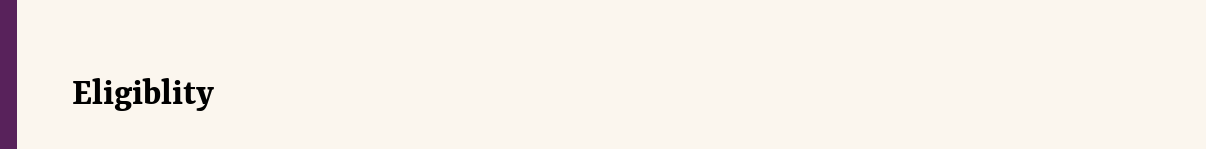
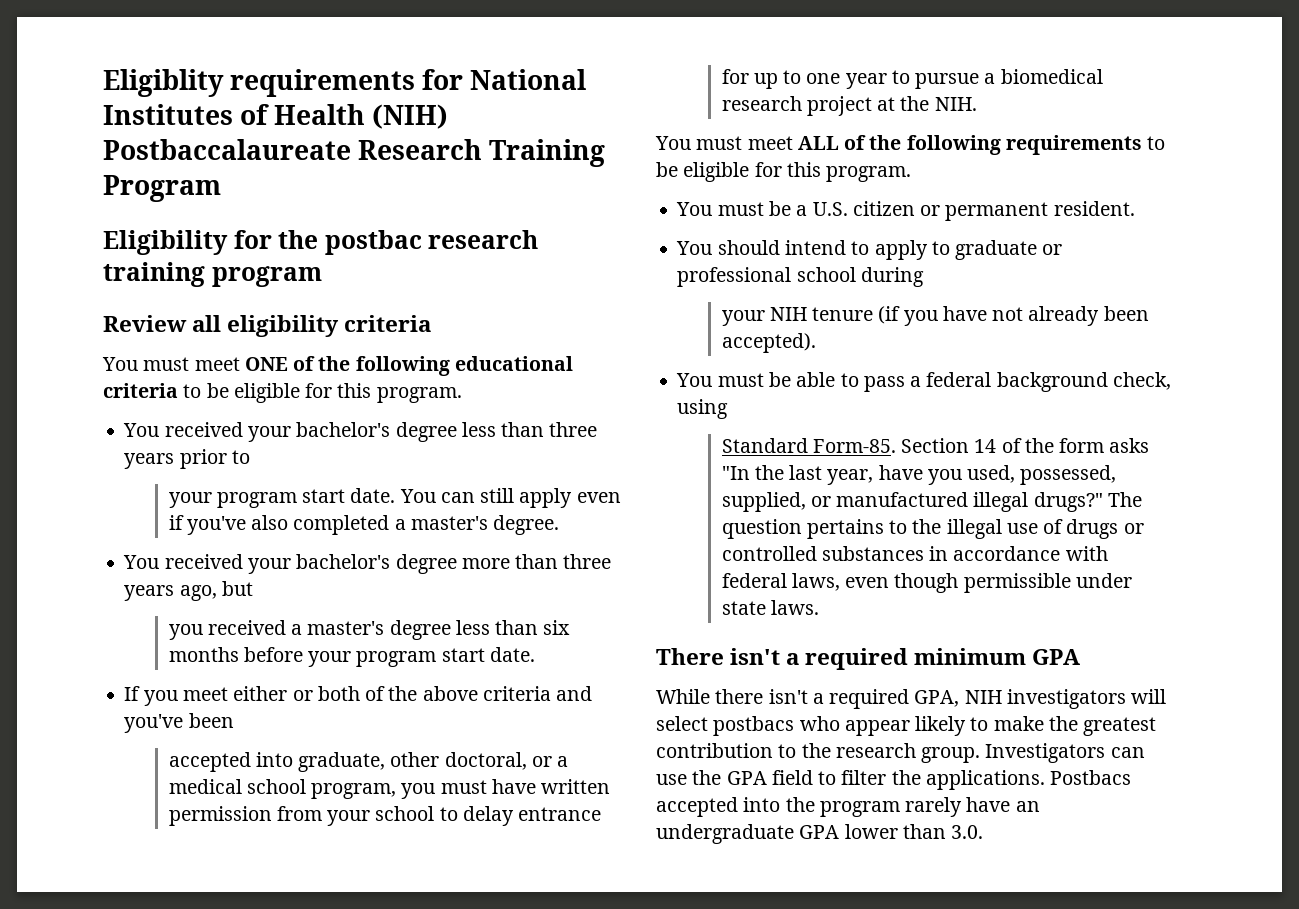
- Eligiblity
+ Eligiblity requirements for National Institutes of Health (NIH) Postbaccalaureate Research Training Program
+ Eligibility for the postbac research training program
+ Review all eligibility criteria
+ You must meet ONE of the following educational criteria to be eligible for this program.
+ You received your bachelor's degree less than three years prior to
+ your program start date. You can still apply even if you've also completed a master's degree.
+ You received your bachelor's degree more than three years ago, but
+ you received a master's degree less than six months before your program start date.
+ If you meet either or both of the above criteria and you've been
+ accepted into graduate, other doctoral, or a medical school program, you must have written permission from your school to delay entrance for up to one year to pursue a biomedical research project at the NIH.
+ You must meet ALL of the following requirements to be eligible for this program.
+ You must be a U.S. citizen or permanent resident.
+ You should intend to apply to graduate or professional school during
+ your NIH tenure (if you have not already been accepted).
+ You must be able to pass a federal background check, using
+ Standard Form-85. Section 14 of the form asks "In the last year, have you used, possessed, supplied, or manufactured illegal drugs?" The question pertains to the illegal use of drugs or controlled substances in accordance with federal laws, even though permissible under state laws.
+ There isn't a required minimum GPA
+ While there isn't a required GPA, NIH investigators will select postbacs who appear likely to make the greatest contribution to the research group. Investigators can use the GPA field to filter the applications. Postbacs accepted into the program rarely have an undergraduate GPA lower than 3.0.

